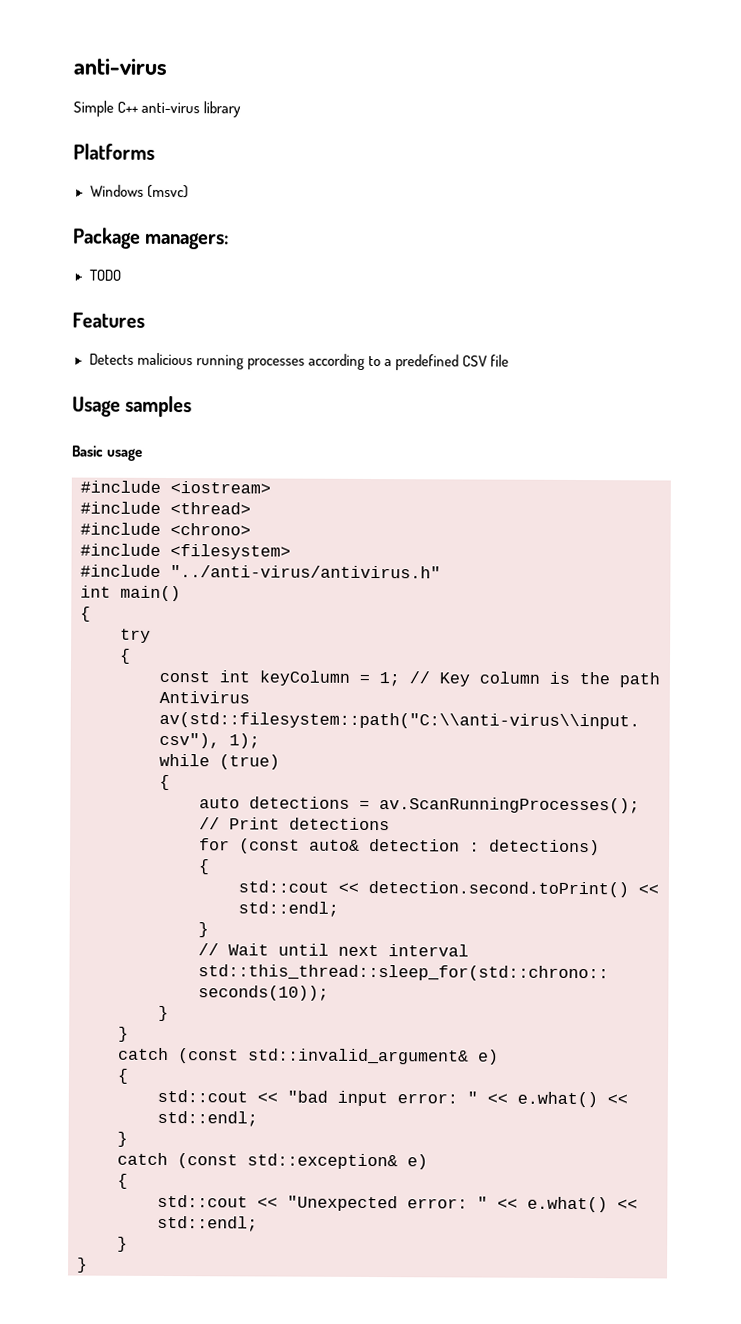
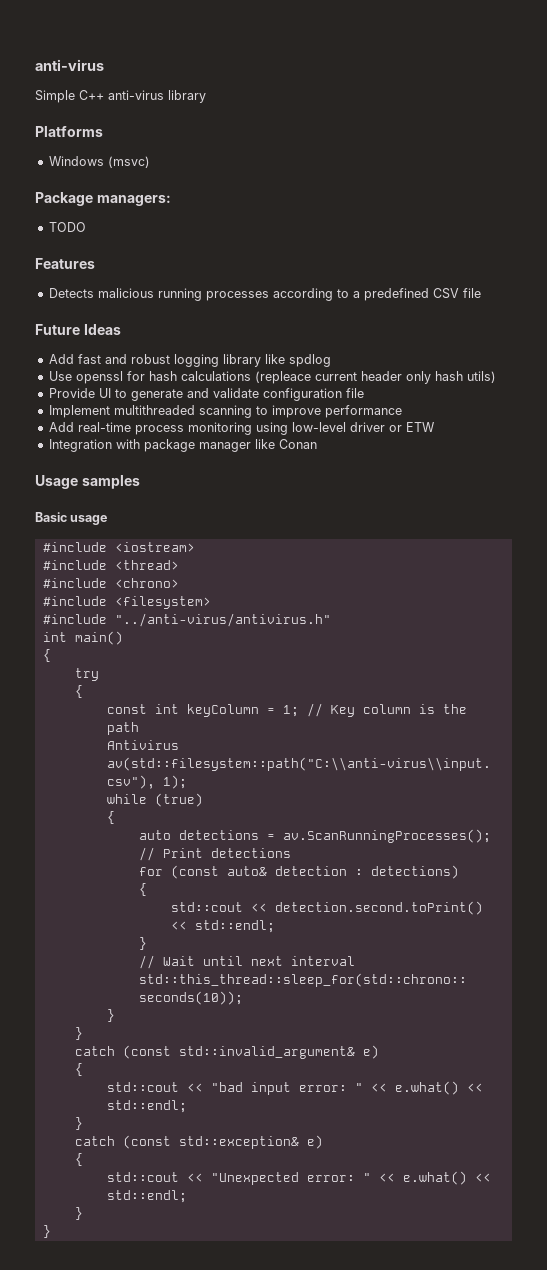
+ Future Ideas
+ Add fast and robust logging library like spdlog
+ Use openssl for hash calculations (repleace current header only hash utils)
+ Provide UI to generate and validate configuration file
+ Implement multithreaded scanning to improve performance
+ Add real-time process monitoring using low-level driver or ETW
+ Integration with package manager like Conan

